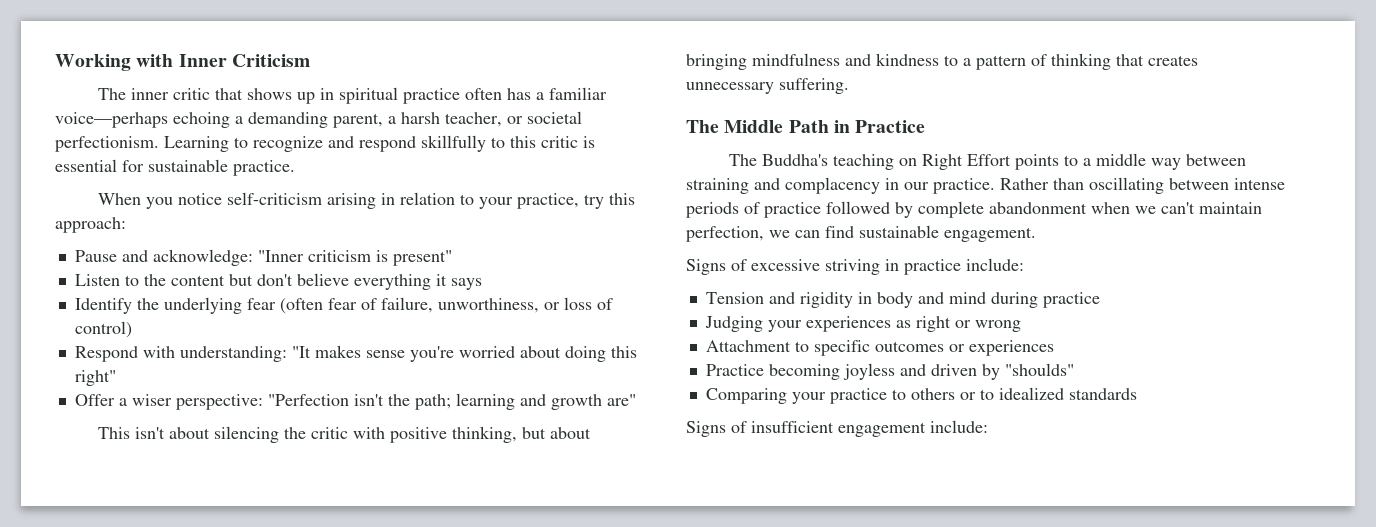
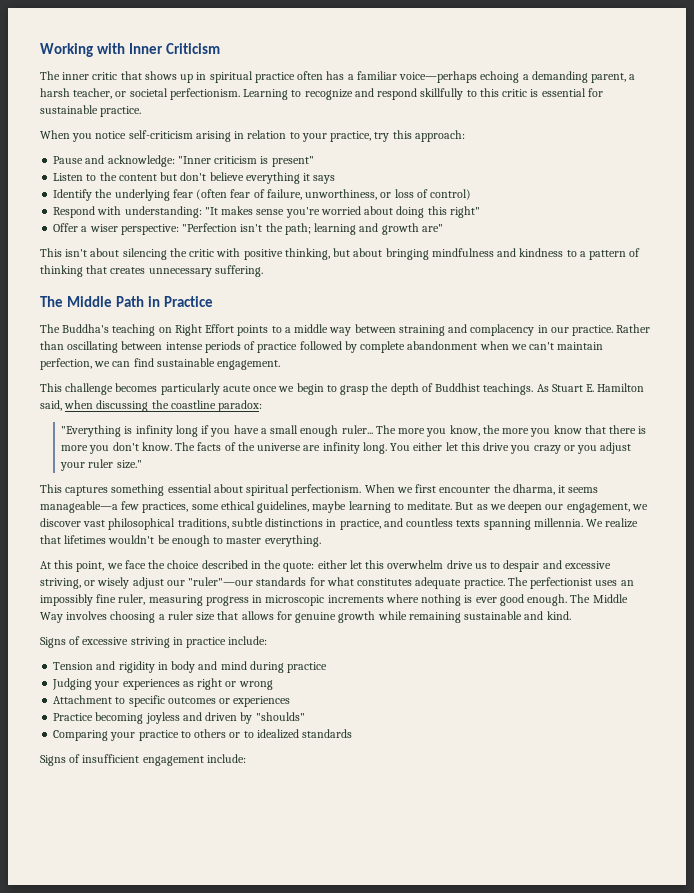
+ This challenge becomes particularly acute once we begin to grasp the depth of Buddhist teachings. As Stuart E. Hamilton said, when discussing the coastline paradox:
+ "Everything is infinity long if you have a small enough ruler... The more you know, the more you know that there is more you don't know. The facts of the universe are infinity long. You either let this drive you crazy or you adjust your ruler size."
+ This captures something essential about spiritual perfectionism. When we first encounter the dharma, it seems manageable—a few practices, some ethical guidelines, maybe learning to meditate. But as we deepen our engagement, we discover vast philosophical traditions, subtle distinctions in practice, and countless texts spanning millennia. We realize that lifetimes wouldn't be enough to master everything.
+ At this point, we face the choice described in the quote: either let this overwhelm drive us to despair and excessive striving, or wisely adjust our "ruler"—our standards for what constitutes adequate practice. The perfectionist uses an impossibly fine ruler, measuring progress in microscopic increments where nothing is ever good enough. The Middle Way involves choosing a ruler size that allows for genuine growth while remaining sustainable and kind.

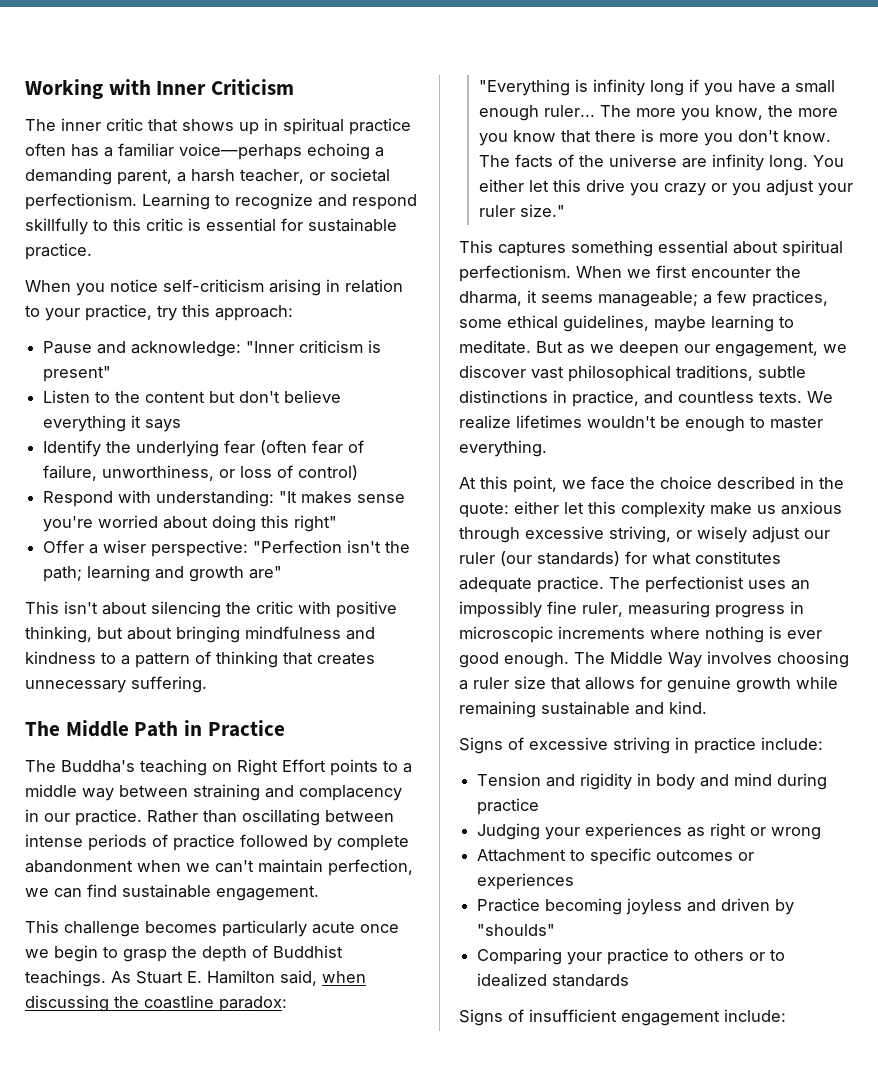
- When we first encounter the dharma, it seems manageable—a few practices, some ethical guidelines, maybe learning to meditate.
+ When we first encounter the dharma, it seems manageable; a few practices, some ethical guidelines, maybe learning to meditate.
- But as we deepen our engagement, we discover vast philosophical traditions, subtle distinctions in practice, and countless texts spanning millennia.
+ But as we deepen our engagement, we discover vast philosophical traditions, subtle distinctions in practice, and countless texts.
- We realize that lifetimes wouldn't be enough to master everything.
+ We realize lifetimes wouldn't be enough to master everything.
- At this point, we face the choice described in the quote: either let this overwhelm drive us to despair and excessive striving, or wisely adjust our "ruler"—our standards for what constitutes adequate practice.
+ At this point, we face the choice described in the quote: either let this complexity make us anxious through excessive striving, or wisely adjust our ruler (our standards) for what constitutes adequate practice.

